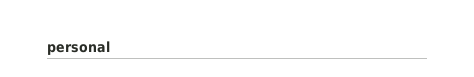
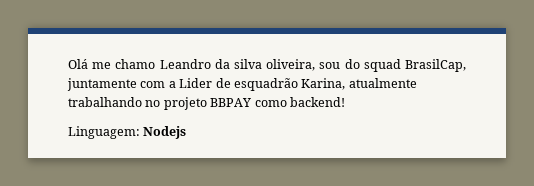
- personal
+ Olá me chamo Leandro da silva oliveira, sou do squad BrasilCap, juntamente com a Lider de esquadrão Karina, atualmente trabalhando no projeto BBPAY como backend!
+ Linguagem: Nodejs

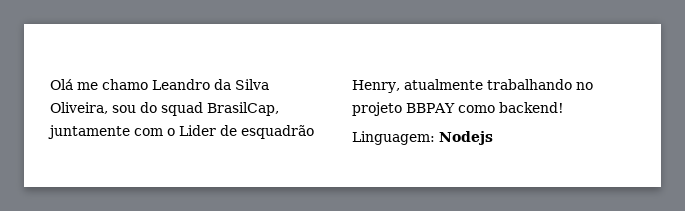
- Olá me chamo Leandro da silva oliveira, sou do squad BrasilCap, juntamente com a Lider de esquadrão Karina, atualmente trabalhando no projeto BBPAY como backend!
+ Olá me chamo Leandro da Silva Oliveira, sou do squad BrasilCap, juntamente com o Lider de esquadrão Henry, atualmente trabalhando no projeto BBPAY como backend!

